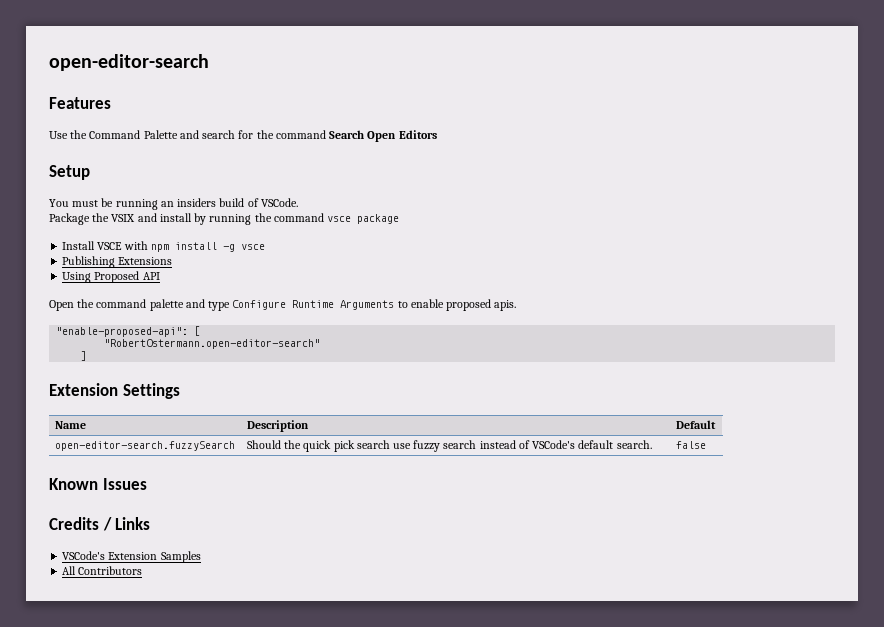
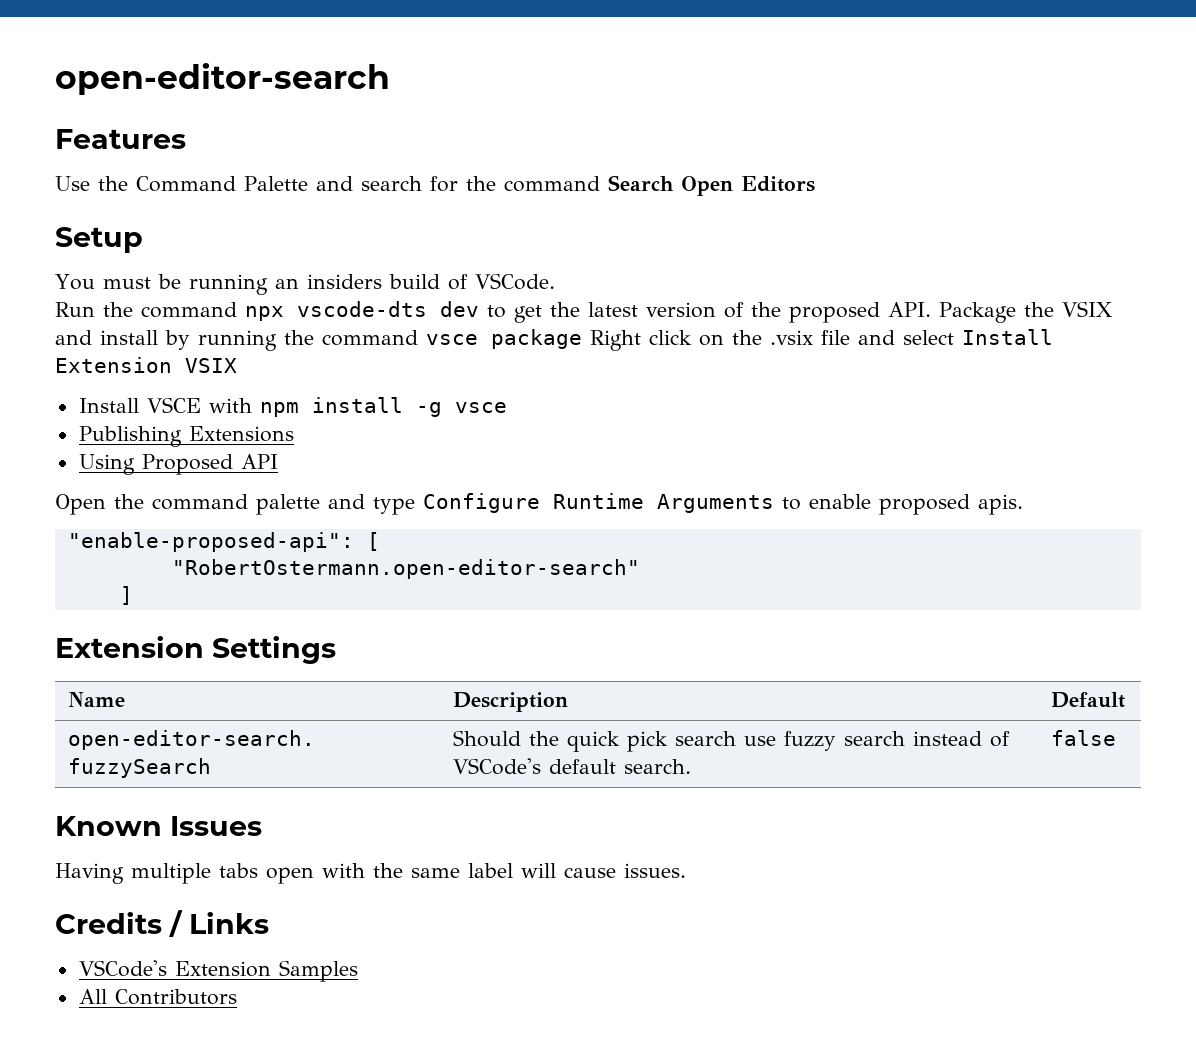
- Package the VSIX and install by running the command vsce package
+ Run the command npx vscode-dts dev to get the latest version of the proposed API. Package the VSIX and install by running the command vsce package Right click on the .vsix file and select Install Extension VSIX
+ Having multiple tabs open with the same label will cause issues.

